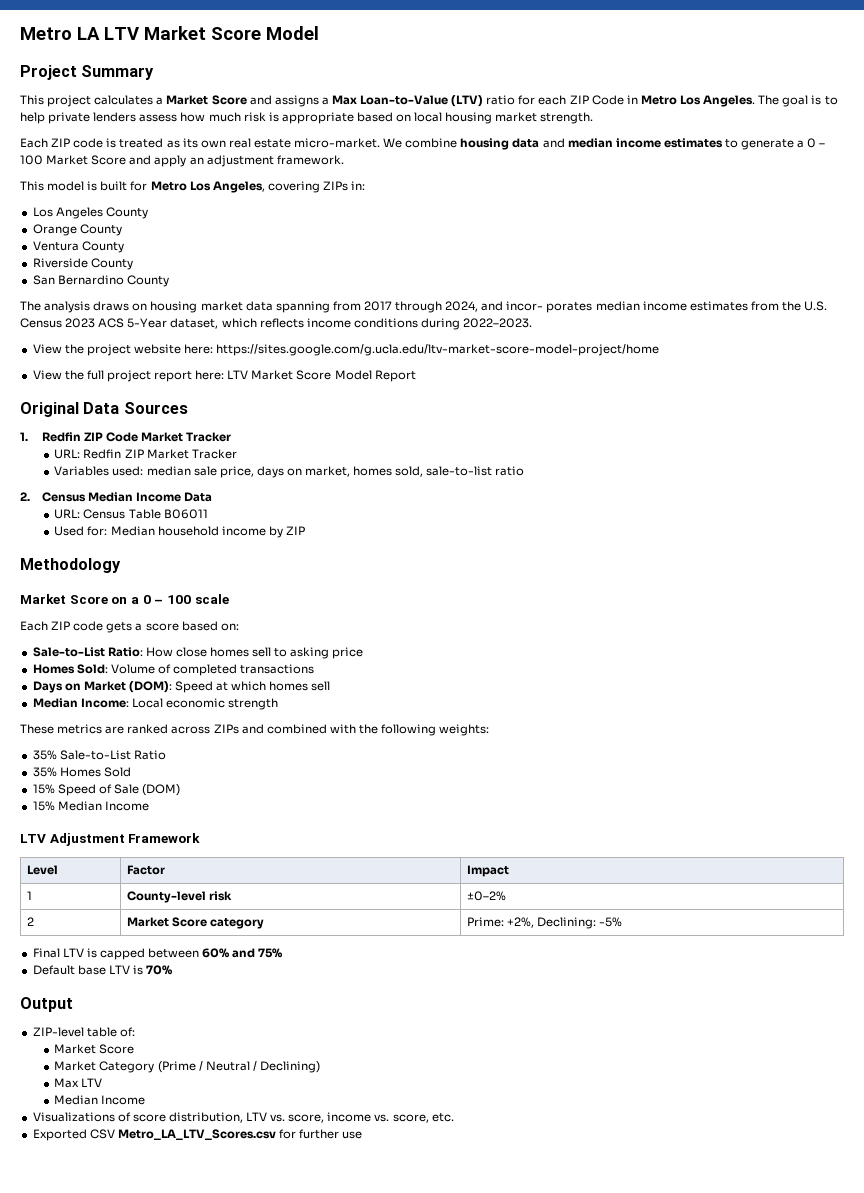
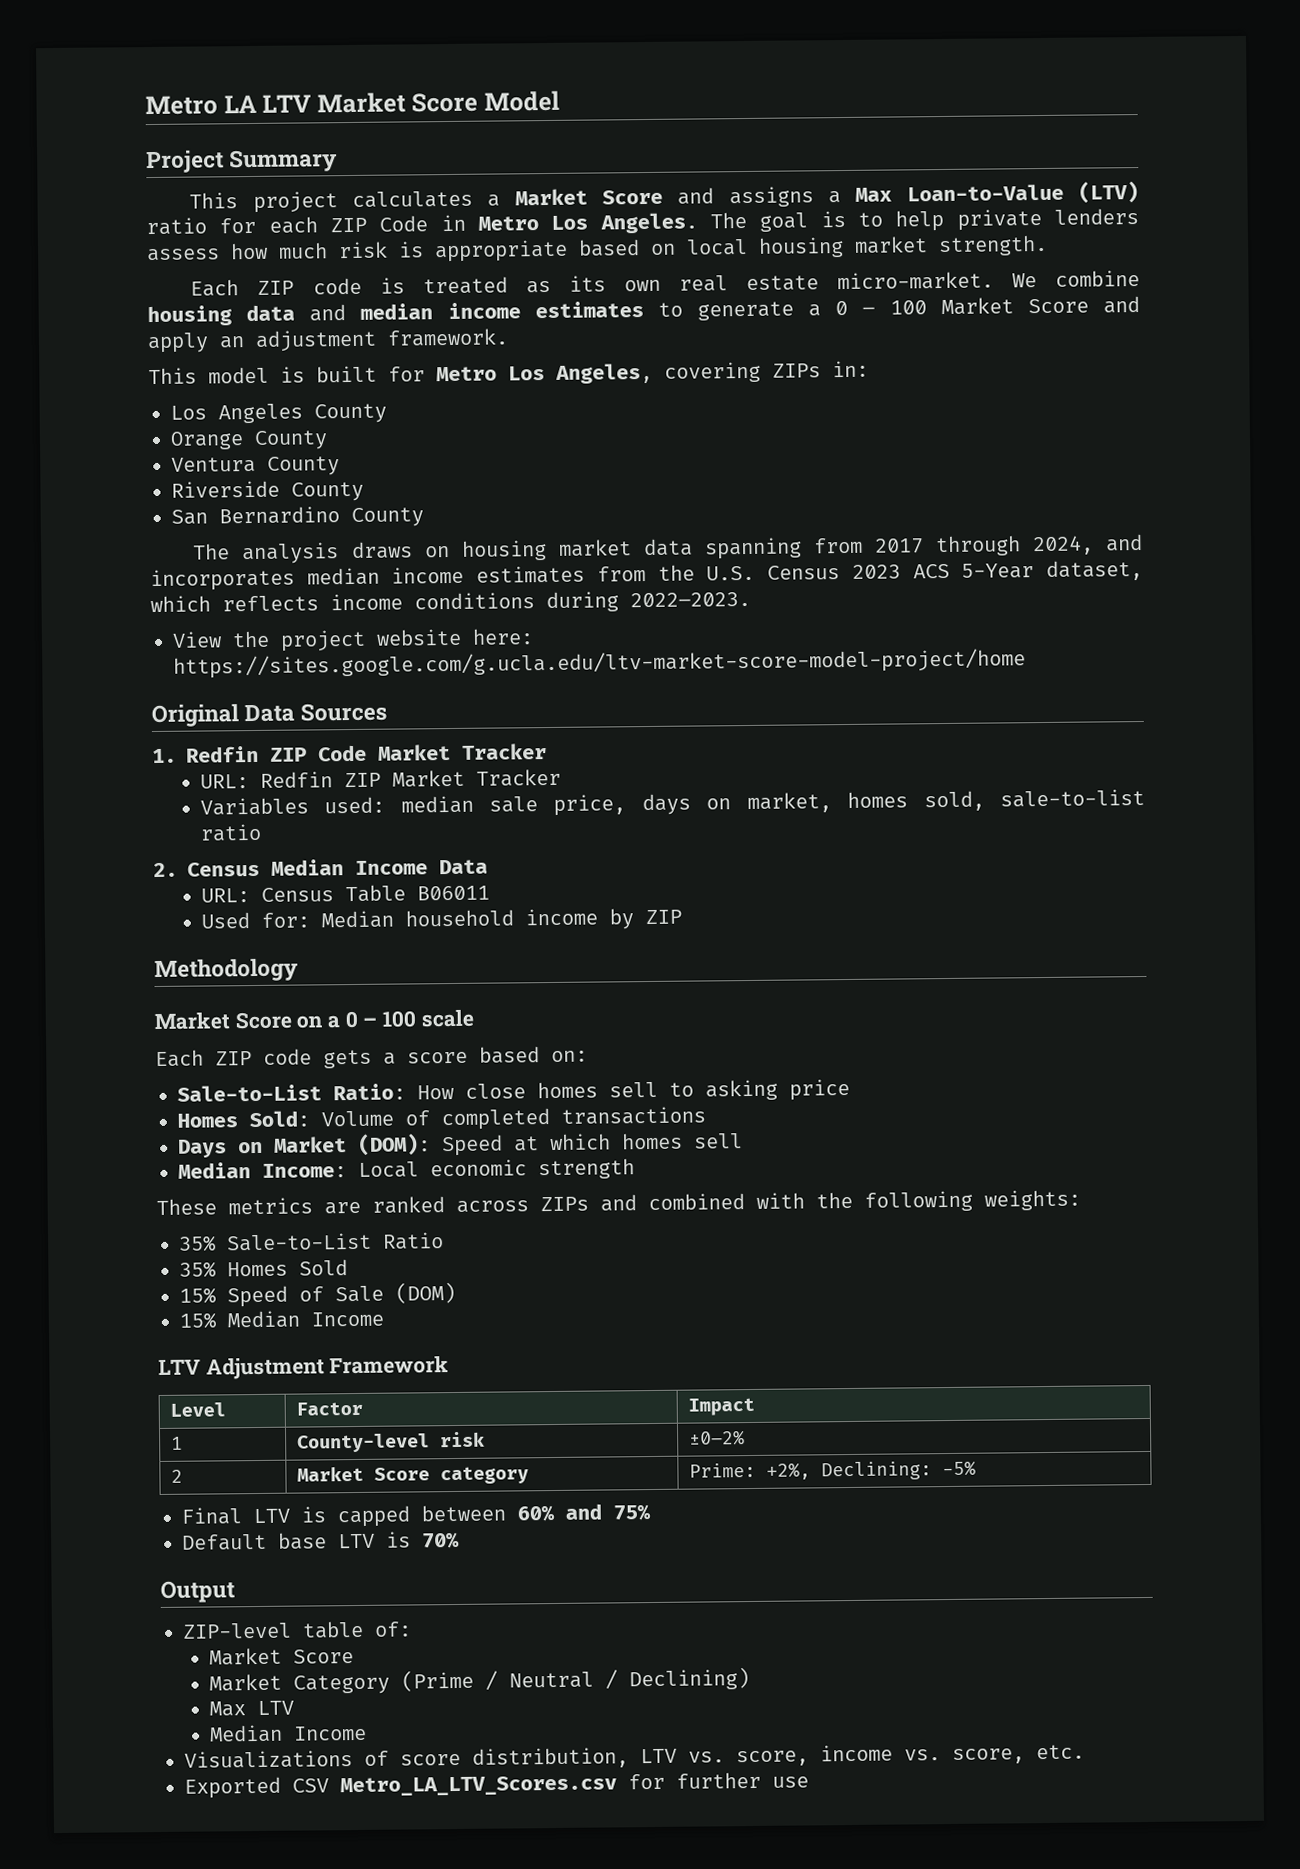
- The analysis draws on housing market data spanning from 2017 through 2024, and incor- porates median income estimates from the U.S. Census 2023 ACS 5-Year dataset, which reflects income conditions during 2022–2023.
+ The analysis draws on housing market data spanning from 2017 through 2024, and incorporates median income estimates from the U.S. Census 2023 ACS 5-Year dataset, which reflects income conditions during 2022–2023.
- View the full project report here: LTV Market Score Model Report

